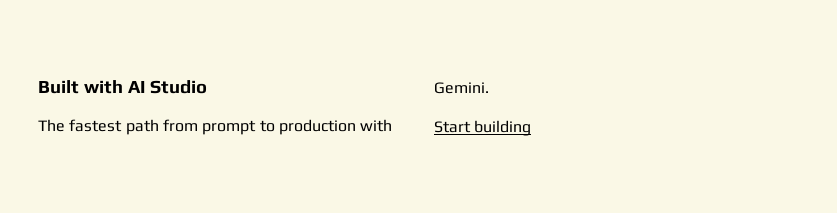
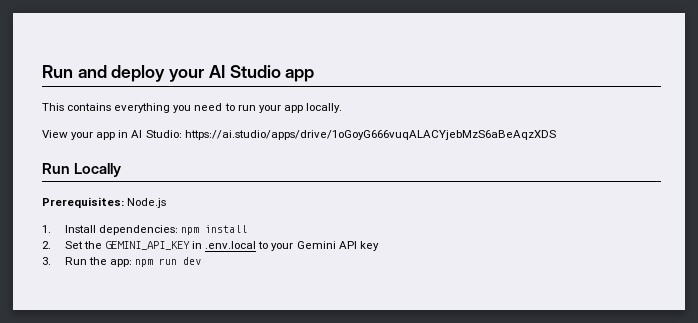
- Built with AI Studio
- The fastest path from prompt to production with Gemini.
- Start building
+ Run and deploy your AI Studio app
+ This contains everything you need to run your app locally.
+ View your app in AI Studio: https://ai.studio/apps/drive/1oGoyG666vuqALACYjebMzS6aBeAqzXDS
+ Run Locally
+ Prerequisites: Node.js
+ 1. Install dependencies: npm install
+ 2. Set the GEMINI_API_KEY in .env.local to your Gemini API key
+ 3. Run the app: npm run dev

